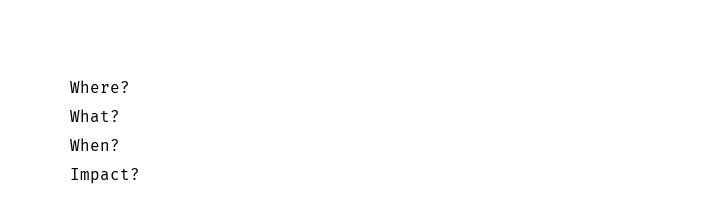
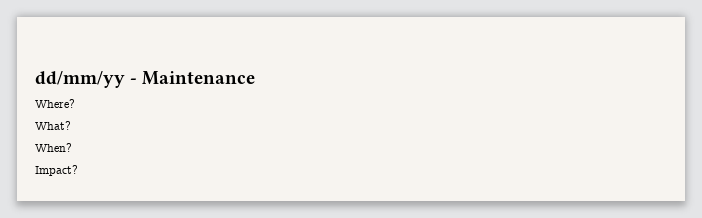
+ dd/mm/yy - Maintenance

